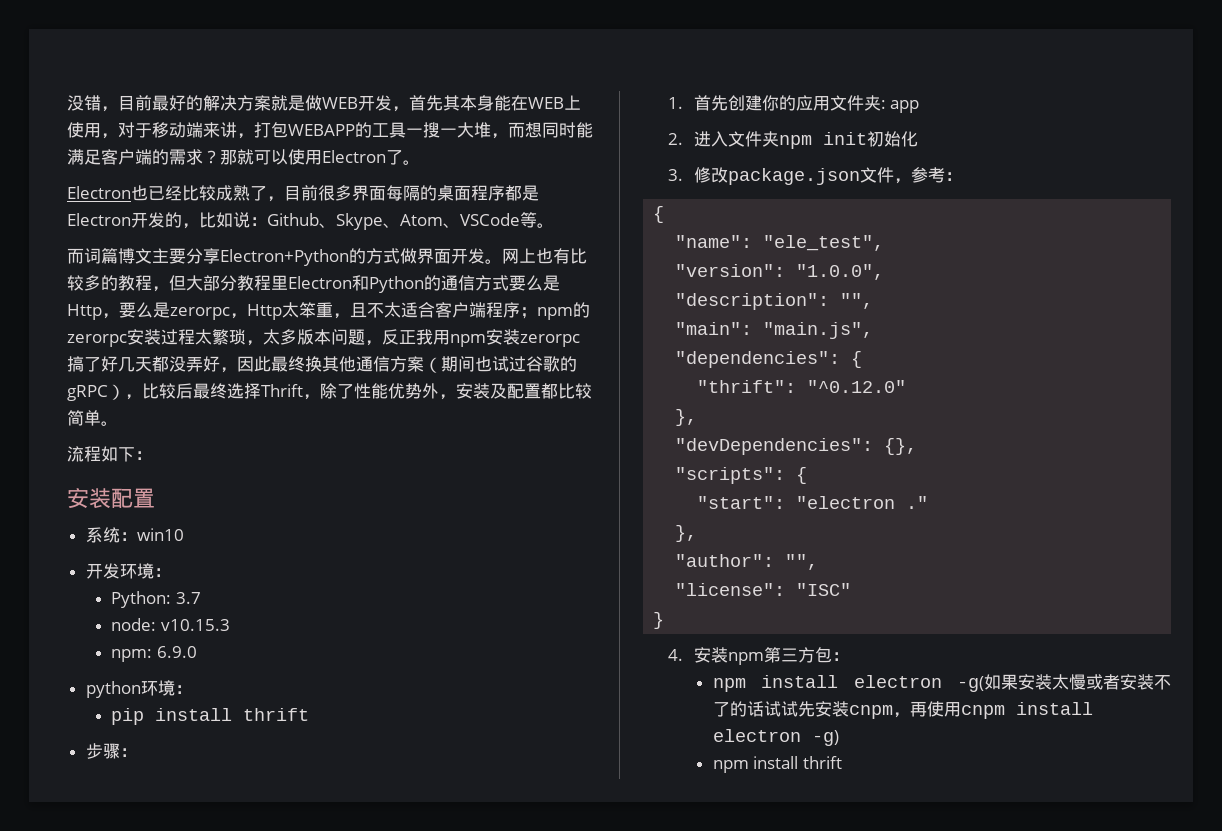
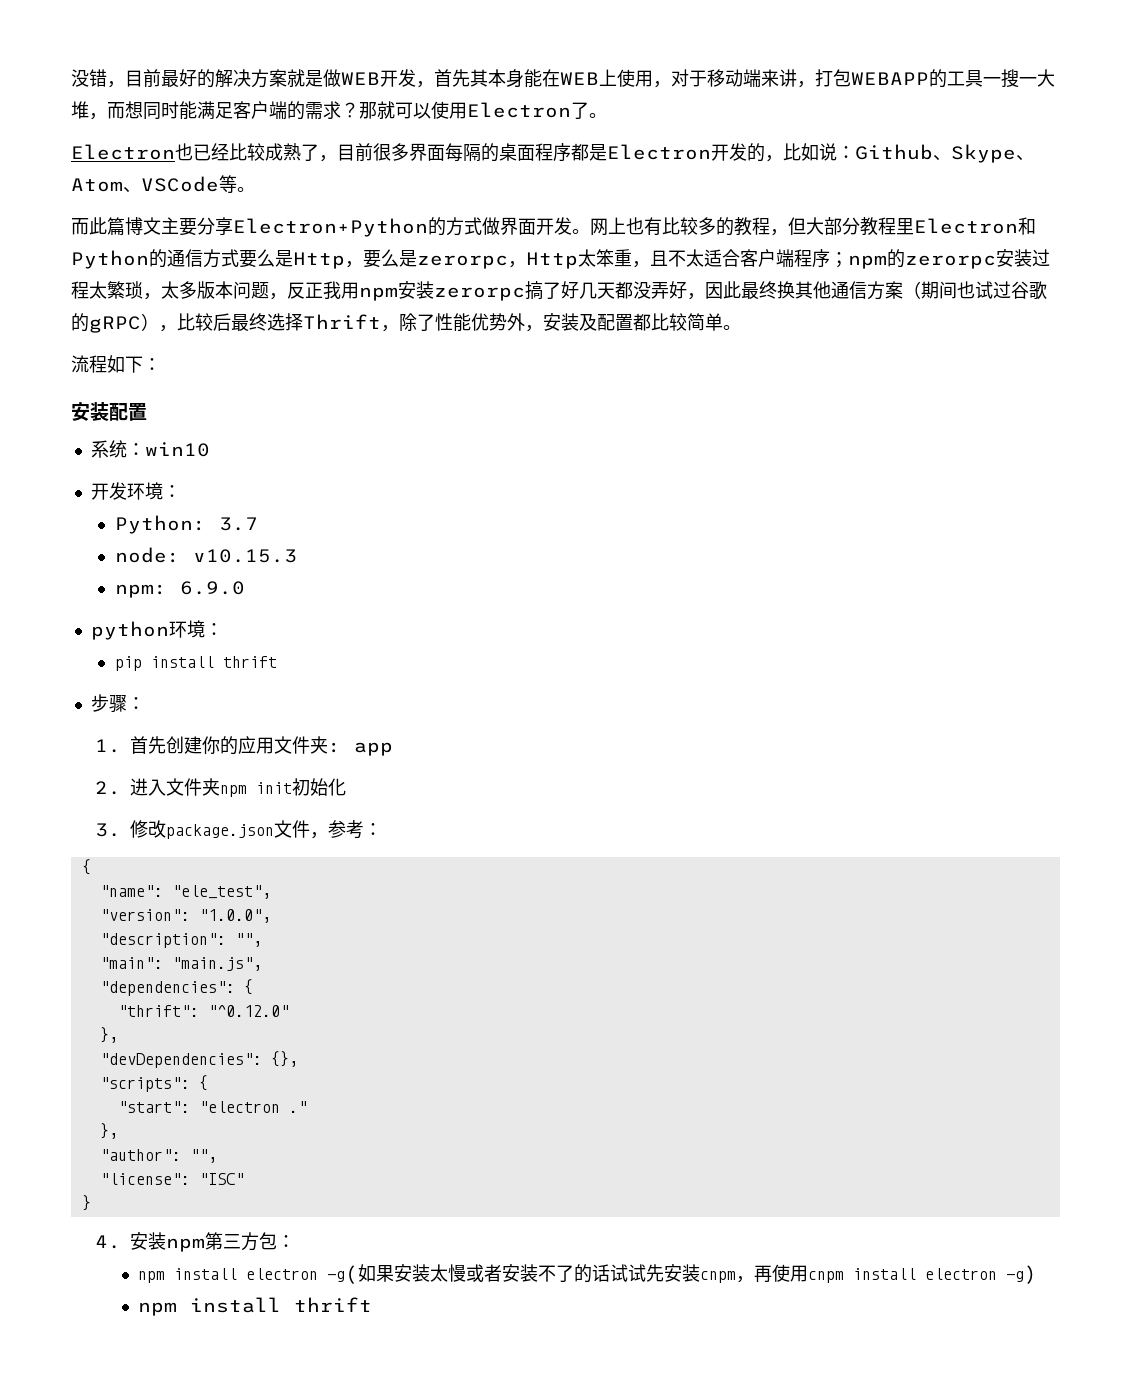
- 而词篇博文主要分享Electron+Python的方式做界面开发。
+ 而此篇博文主要分享Electron+Python的方式做界面开发。

